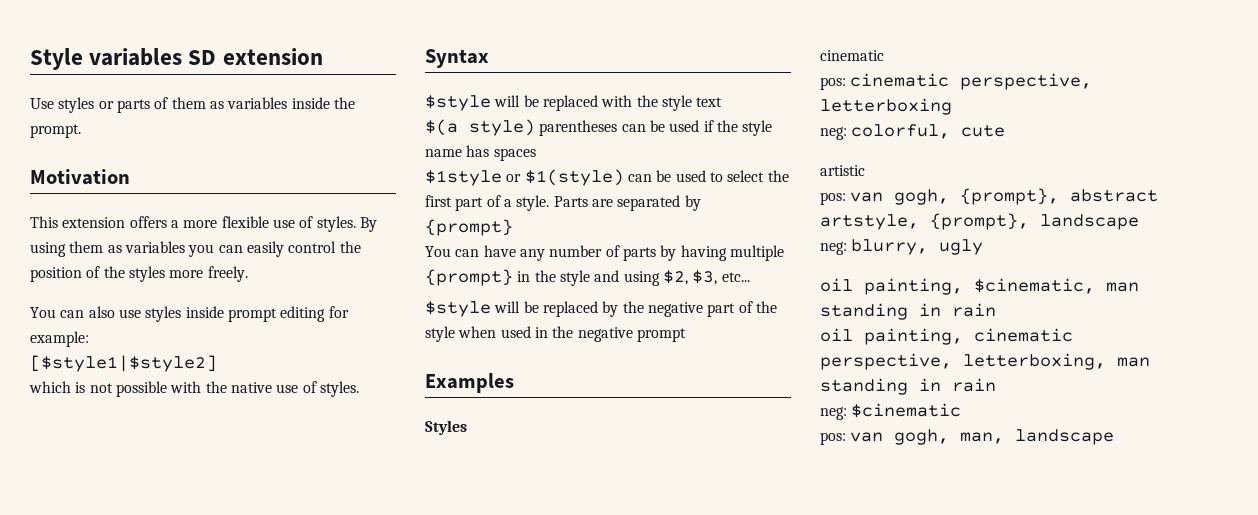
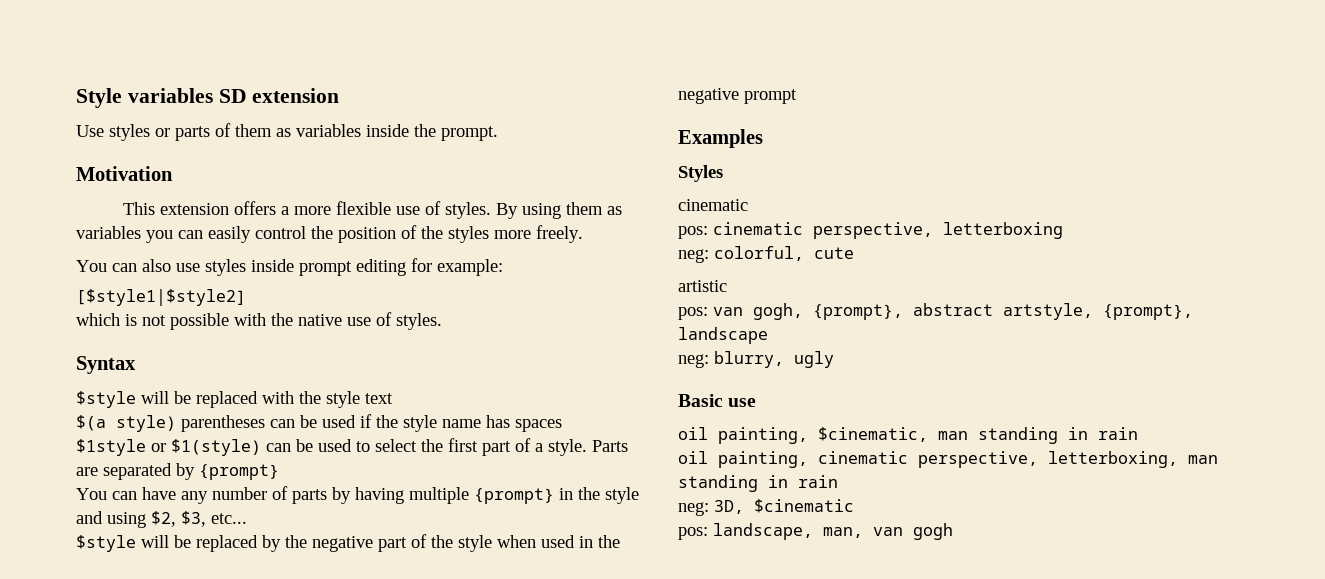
+ Basic use
- neg: $cinematic
+ neg: 3D, $cinematic
- pos: van gogh, man, landscape
+ pos: landscape, man, van gogh

